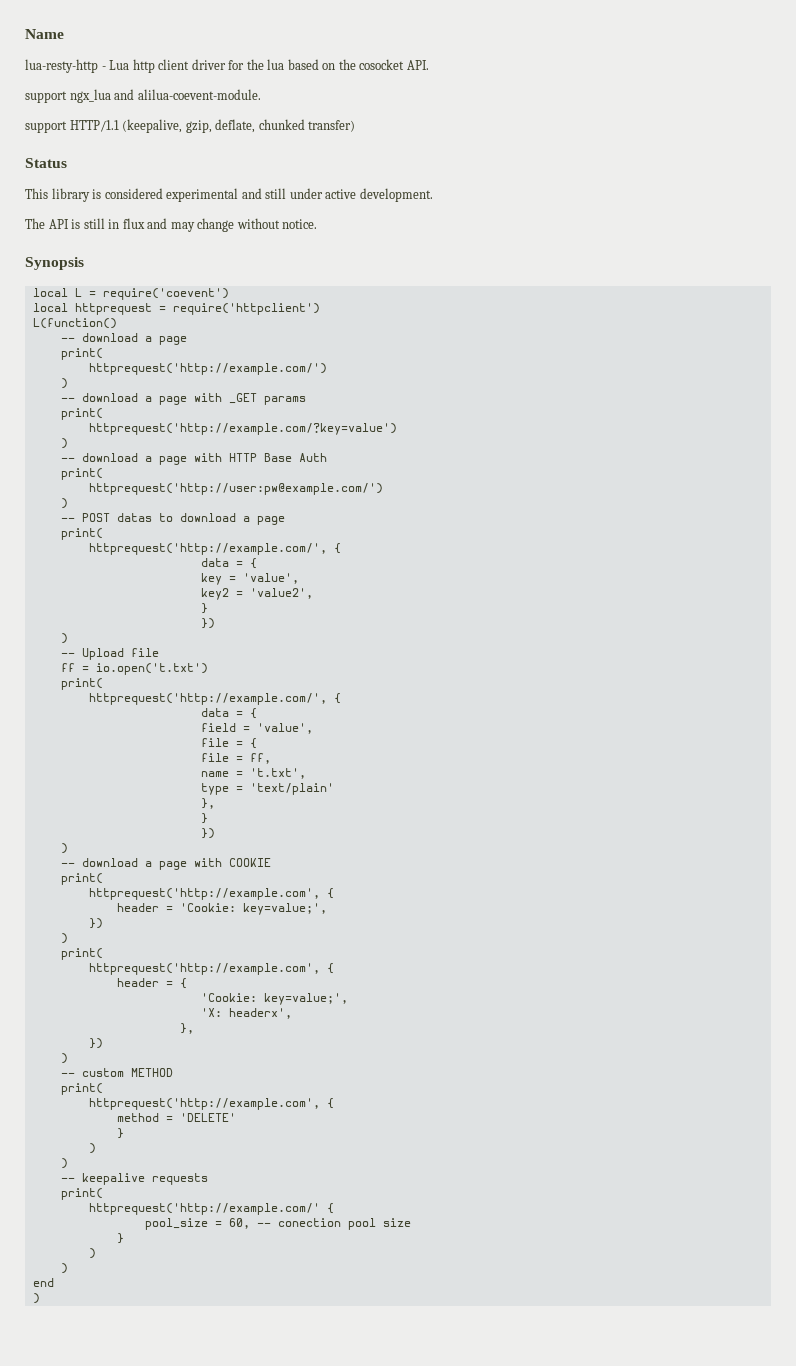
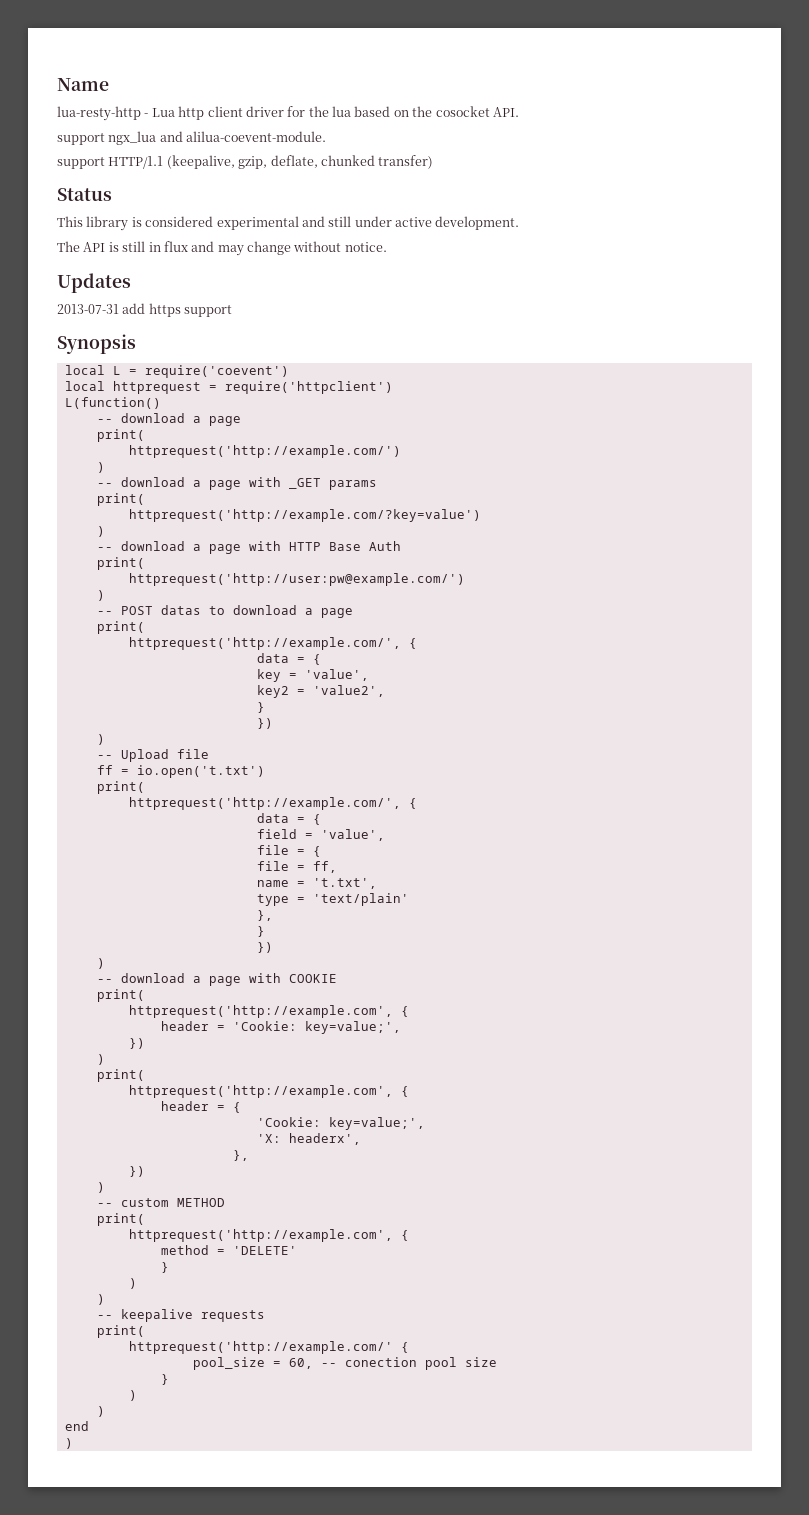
+ Updates
+ 2013-07-31 add https support

